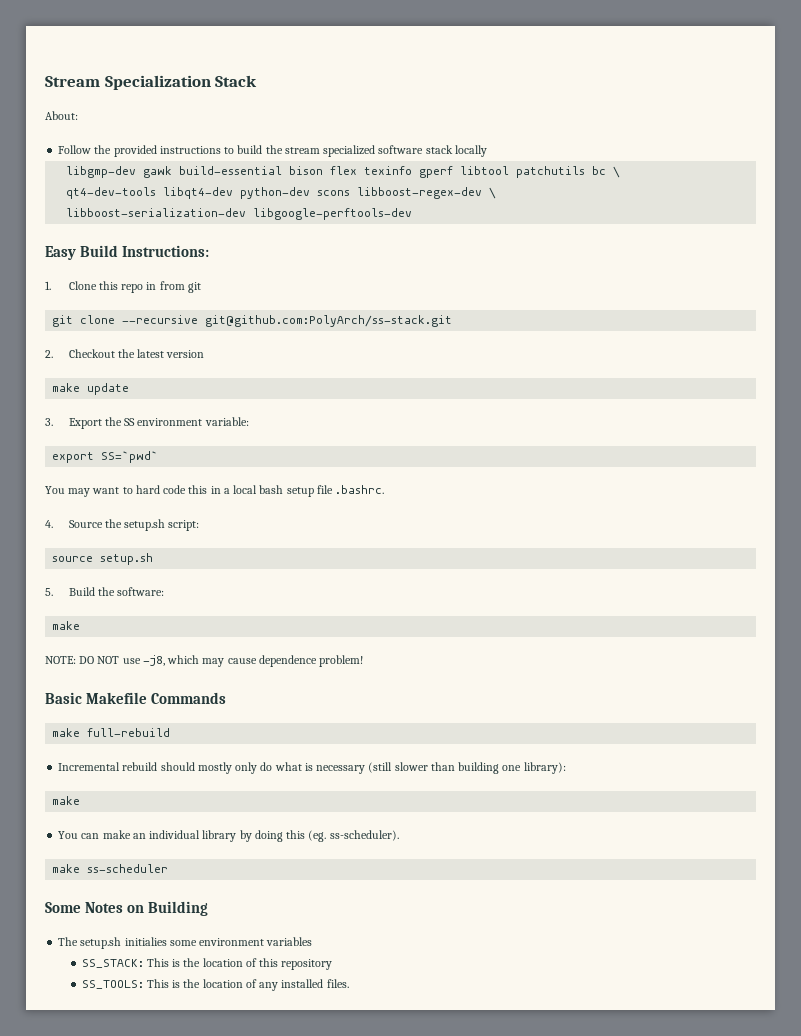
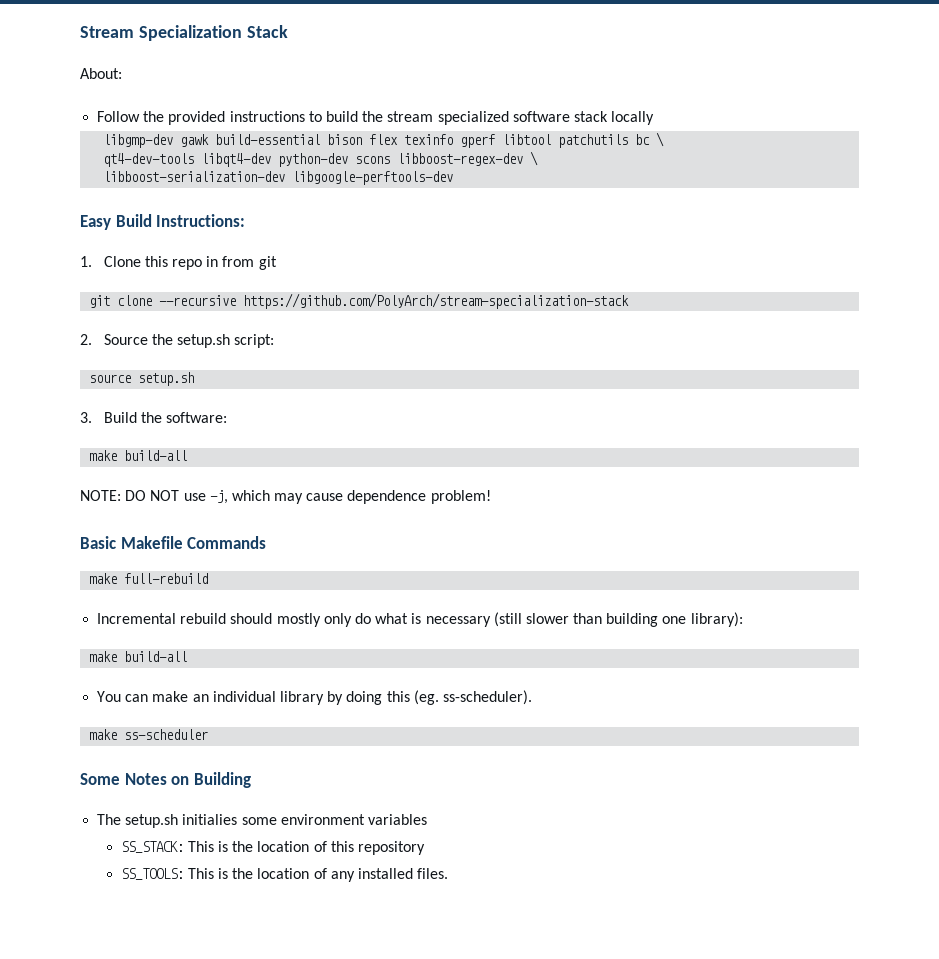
- git clone --recursive git@github.com:PolyArch/ss-stack.git
- 2. Checkout the latest version
- make update
- 3. Export the SS environment variable:
- export SS=`pwd`
- You may want to hard code this in a local bash setup file .bashrc.
- 4. Source the setup.sh script:
+ git clone --recursive https://github.com/PolyArch/stream-specialization-stack
+ 2. Source the setup.sh script:
- 5. Build the software:
- make
+ 3. Build the software:
+ make build-all
- NOTE: DO NOT use -j8, which may cause dependence problem!
+ NOTE: DO NOT use -j, which may cause dependence problem!
  Incremental rebuild should mostly only do what is necessary (still slower than building one library):
- make
+ make build-all

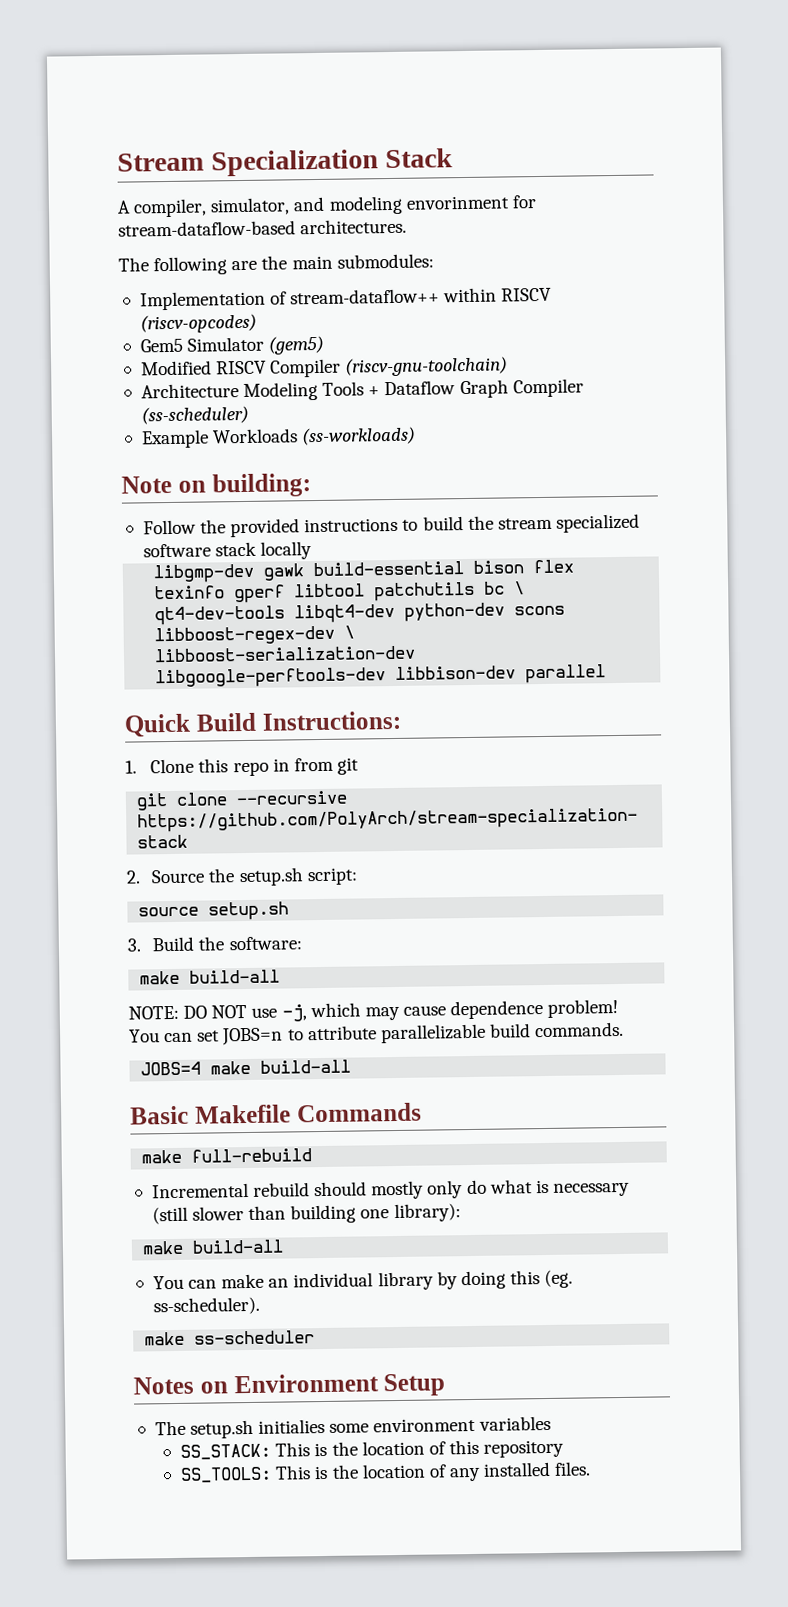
- About:
+ A compiler, simulator, and modeling envorinment for stream-dataflow-based architectures.
+ The following are the main submodules:
+ Implementation of stream-dataflow++ within RISCV (riscv-opcodes)
+ Gem5 Simulator (gem5)
+ Modified RISCV Compiler (riscv-gnu-toolchain)
+ Architecture Modeling Tools + Dataflow Graph Compiler (ss-scheduler)
+ Example Workloads (ss-workloads)
+ Note on building:
- libboost-serialization-dev libgoogle-perftools-dev
- Easy Build Instructions:
+ libboost-serialization-dev libgoogle-perftools-dev libbison-dev parallel
+ Quick Build Instructions:
+ You can set JOBS=n to attribute parallelizable build commands.
+ JOBS=4 make build-all
- Some Notes on Building
+ Notes on Environment Setup

